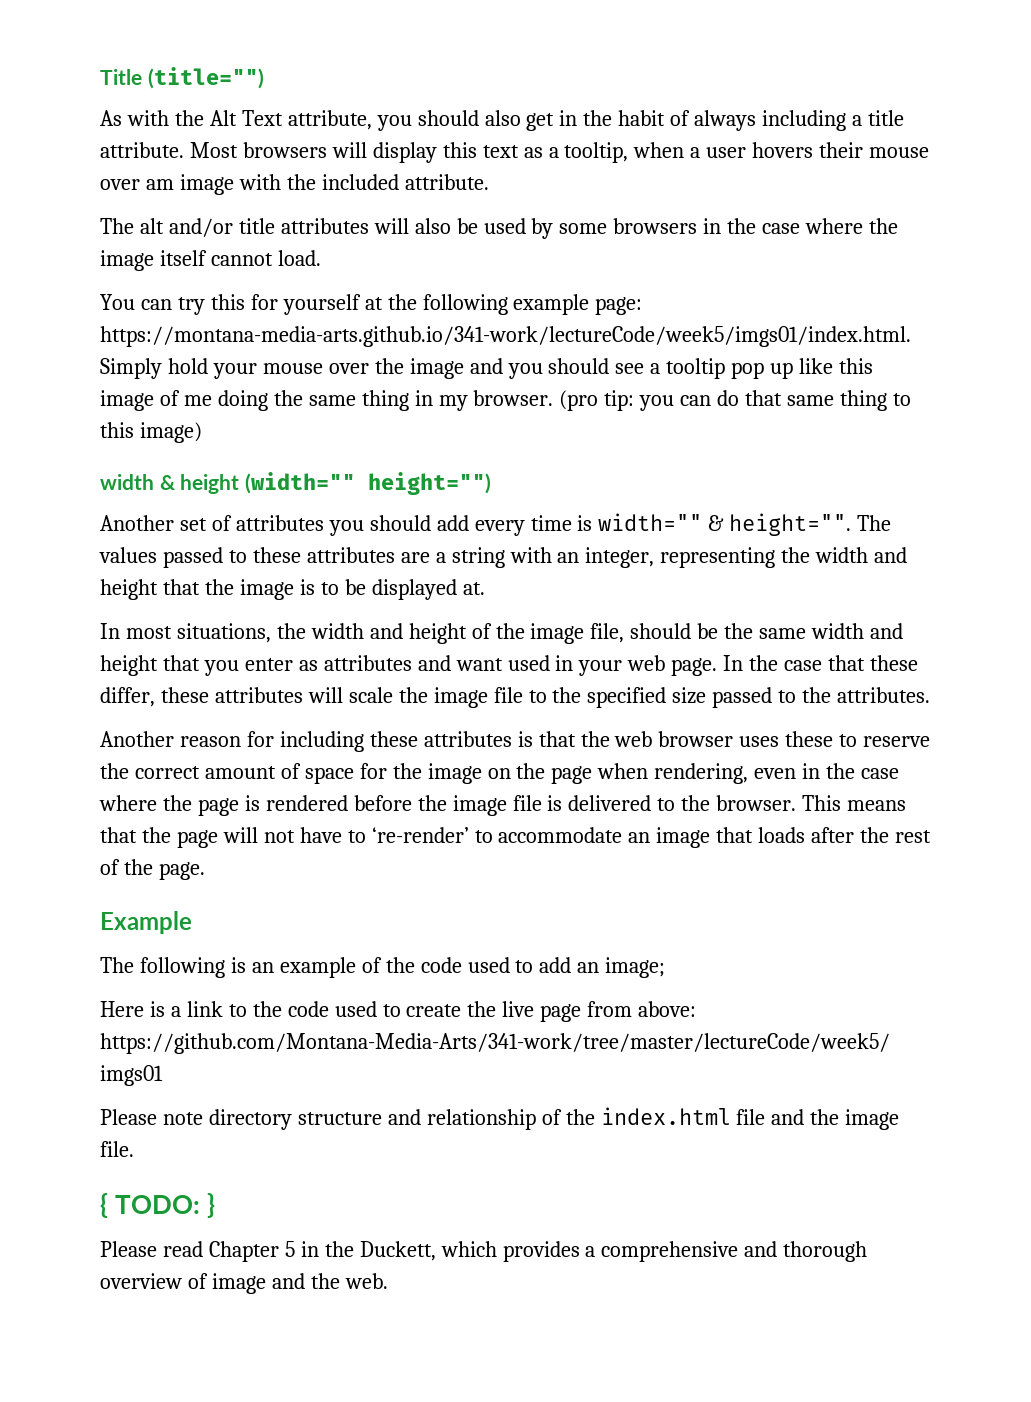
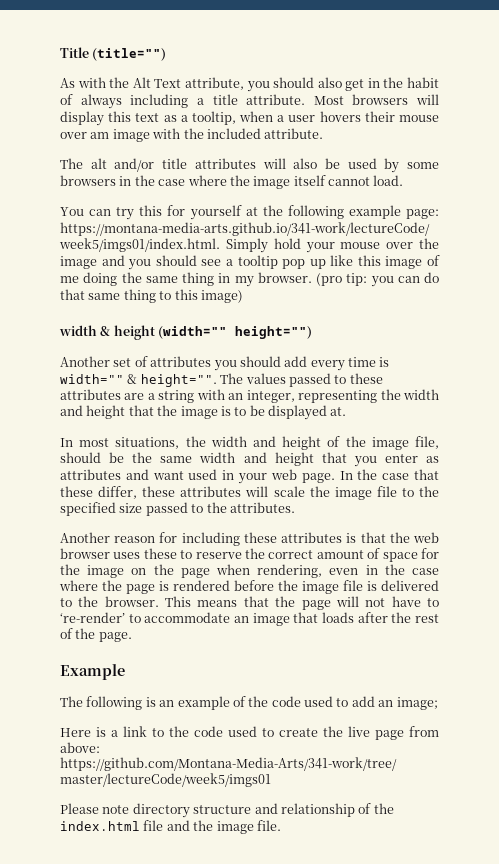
- { TODO: }
- Please read Chapter 5 in the Duckett, which provides a comprehensive and thorough overview of image and the web.

